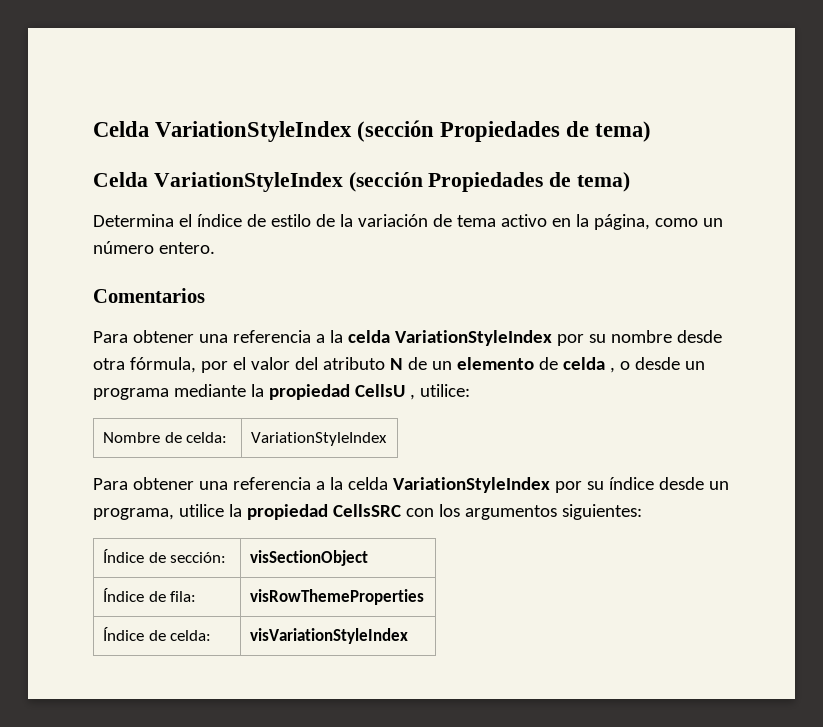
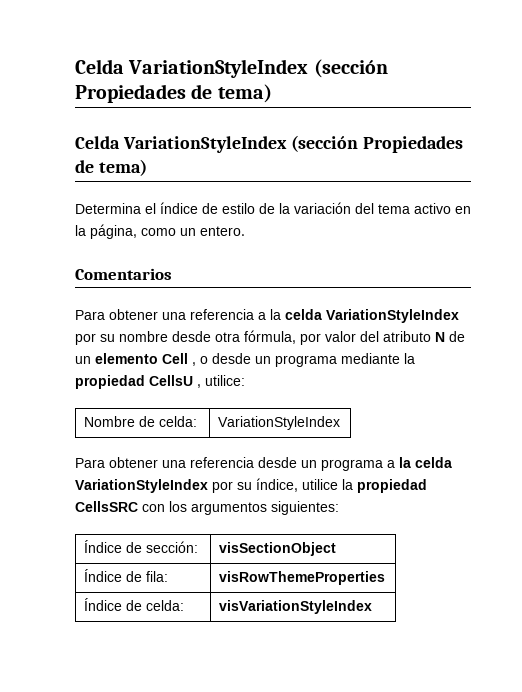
- Determina el índice de estilo de la variación de tema activo en la página, como un número entero.
+ Determina el índice de estilo de la variación del tema activo en la página, como un entero.
- Para obtener una referencia a la celda VariationStyleIndex por su nombre desde otra fórmula, por el valor del atributo N de un elemento de celda , o desde un programa mediante la propiedad CellsU , utilice:
+ Para obtener una referencia a la celda VariationStyleIndex por su nombre desde otra fórmula, por valor del atributo N de un elemento Cell , o desde un programa mediante la propiedad CellsU , utilice:
- Para obtener una referencia a la celda VariationStyleIndex por su índice desde un programa, utilice la propiedad CellsSRC con los argumentos siguientes:
+ Para obtener una referencia desde un programa a la celda VariationStyleIndex por su índice, utilice la propiedad CellsSRC con los argumentos siguientes:

